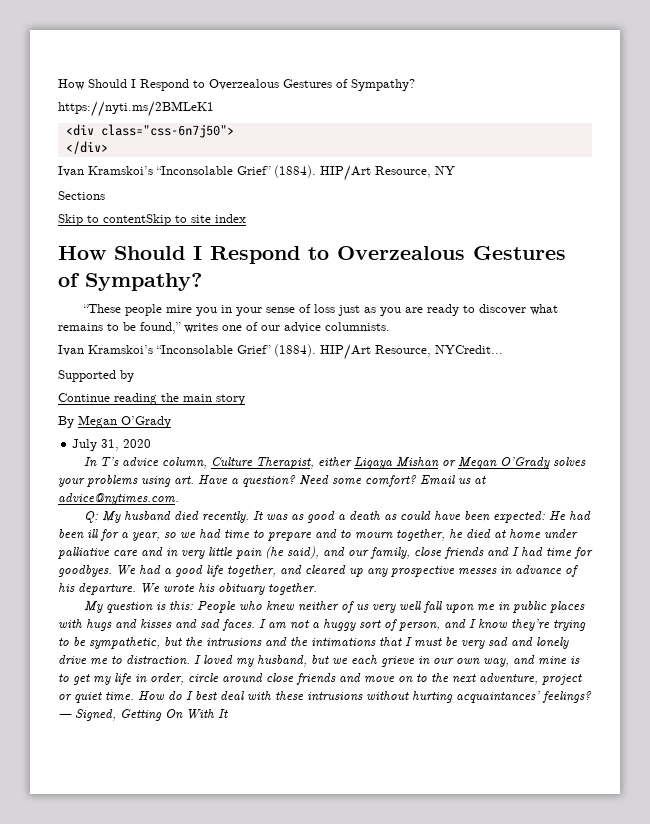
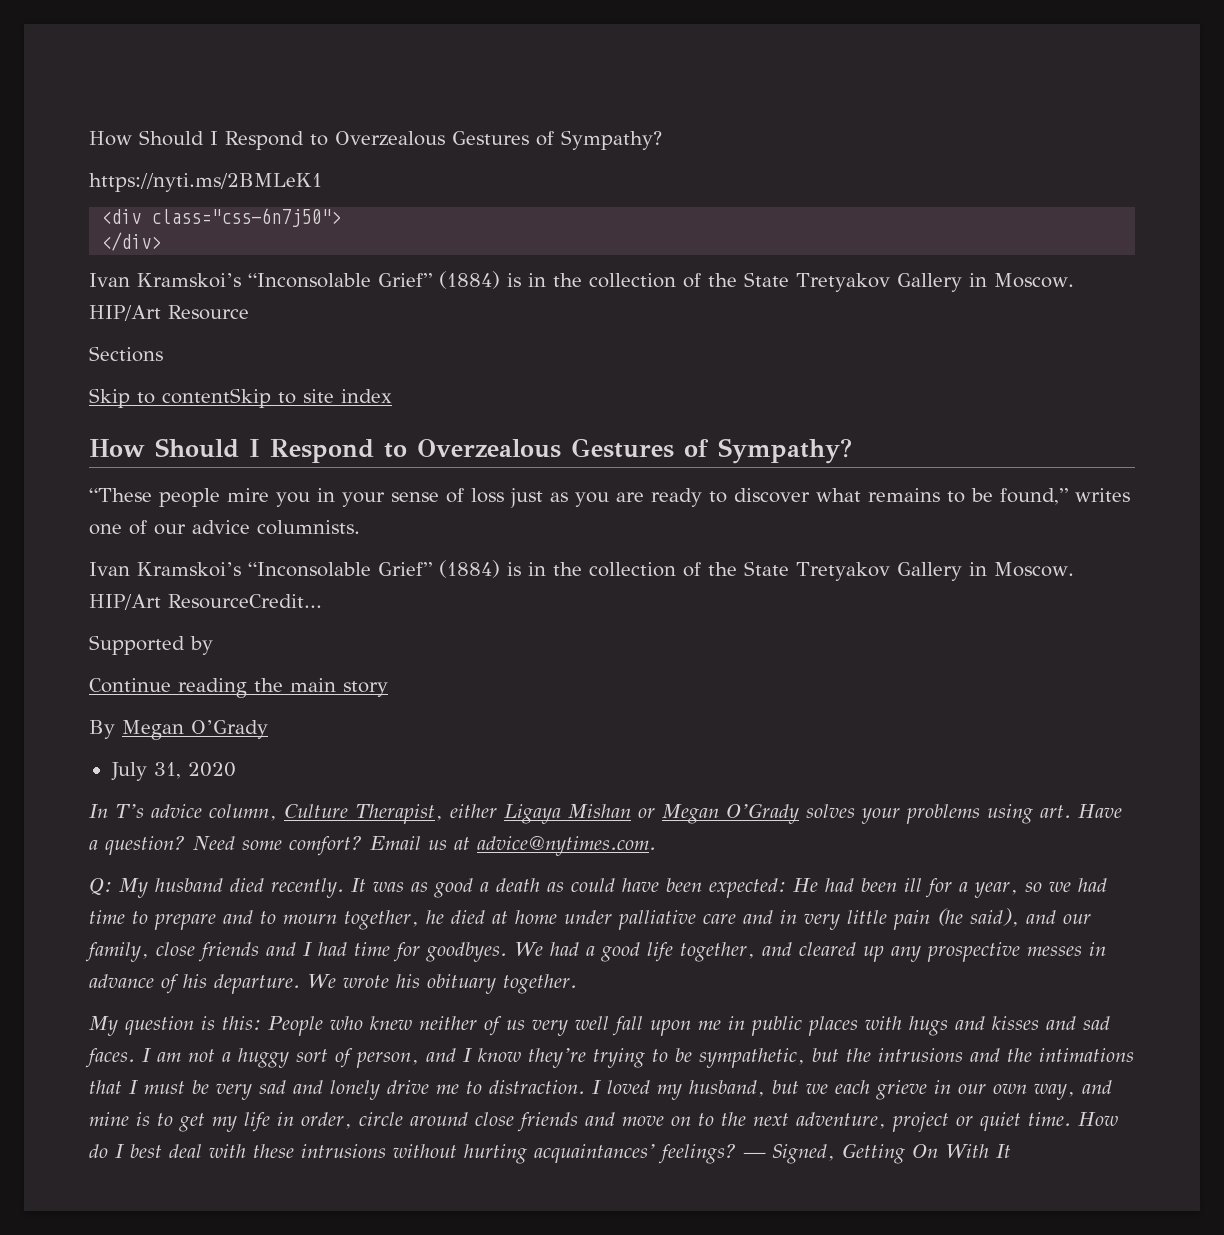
- Ivan Kramskoi’s “Inconsolable Grief” (1884). HIP/Art Resource, NY
+ Ivan Kramskoi’s “Inconsolable Grief” (1884) is in the collection of the State Tretyakov Gallery in Moscow. HIP/Art Resource
- Ivan Kramskoi’s “Inconsolable Grief” (1884). HIP/Art Resource, NYCredit...
+ Ivan Kramskoi’s “Inconsolable Grief” (1884) is in the collection of the State Tretyakov Gallery in Moscow. HIP/Art ResourceCredit...

